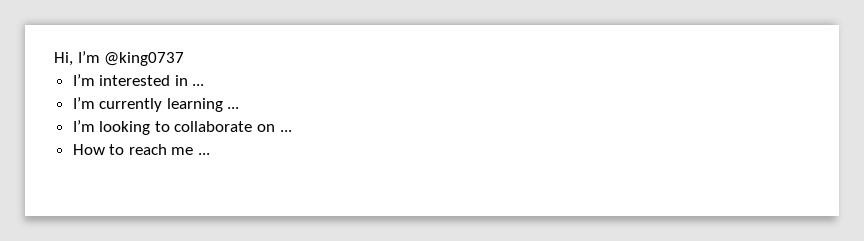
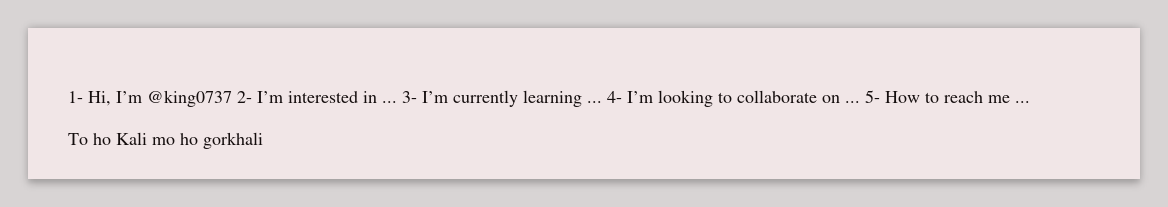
- Hi, I’m @king0737
- I’m interested in ...
- I’m currently learning ...
- I’m looking to collaborate on ...
- How to reach me ...
+ 1- Hi, I’m @king0737 2- I’m interested in ... 3- I’m currently learning ... 4- I’m looking to collaborate on ... 5- How to reach me ...
+ To ho Kali mo ho gorkhali

